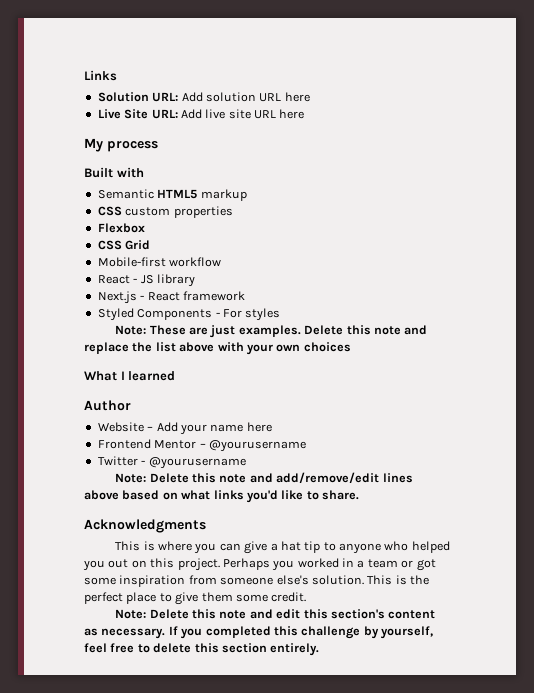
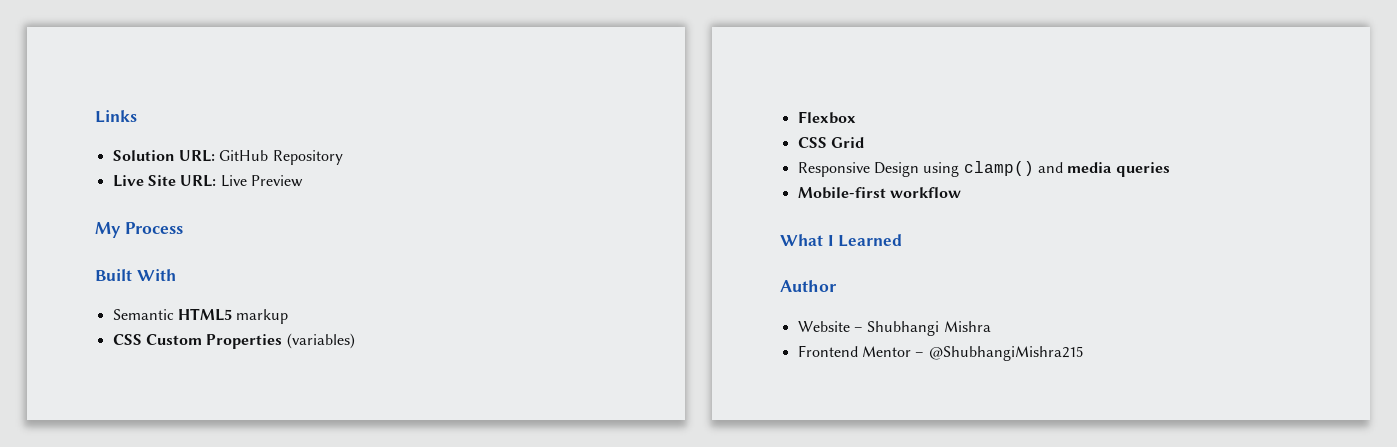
- Solution URL: Add solution URL here
+ Solution URL: GitHub Repository
- Live Site URL: Add live site URL here
+ Live Site URL: Live Preview
- My process
+ My Process
- Built with
+ Built With
- CSS custom properties
+ CSS Custom Properties (variables)
+ Responsive Design using clamp() and media queries
  Mobile-first workflow
- React - JS library
- Next.js - React framework
- Styled Components - For styles
- Note: These are just examples. Delete this note and replace the list above with your own choices
- What I learned
+ What I Learned
- Website – Add your name here
+ Website – Shubhangi Mishra
- Frontend Mentor – @yourusername
- Twitter - @yourusername
- Note: Delete this note and add/remove/edit lines above based on what links you'd like to share.
- Acknowledgments
- This is where you can give a hat tip to anyone who helped you out on this project. Perhaps you worked in a team or got some inspiration from someone else's solution. This is the perfect place to give them some credit.
- Note: Delete this note and edit this section's content as necessary. If you completed this challenge by yourself, feel free to delete this section entirely.
+ Frontend Mentor – @ShubhangiMishra215

